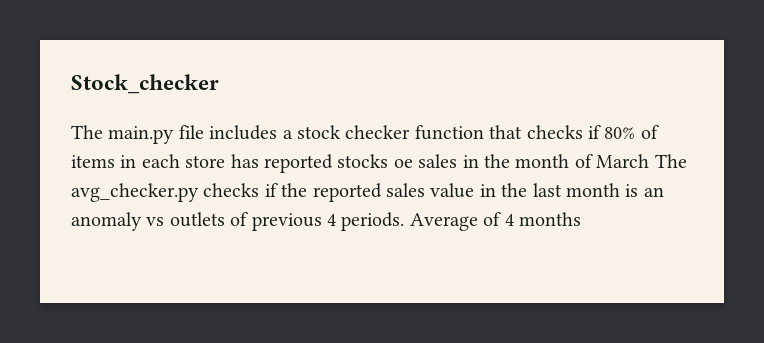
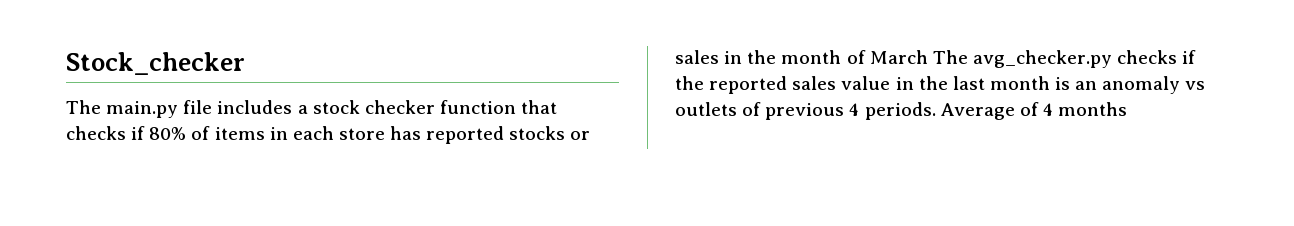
- The main.py file includes a stock checker function that checks if 80% of items in each store has reported stocks oe sales in the month of March The avg_checker.py checks if the reported sales value in the last month is an anomaly vs outlets of previous 4 periods.
+ The main.py file includes a stock checker function that checks if 80% of items in each store has reported stocks or sales in the month of March The avg_checker.py checks if the reported sales value in the last month is an anomaly vs outlets of previous 4 periods.

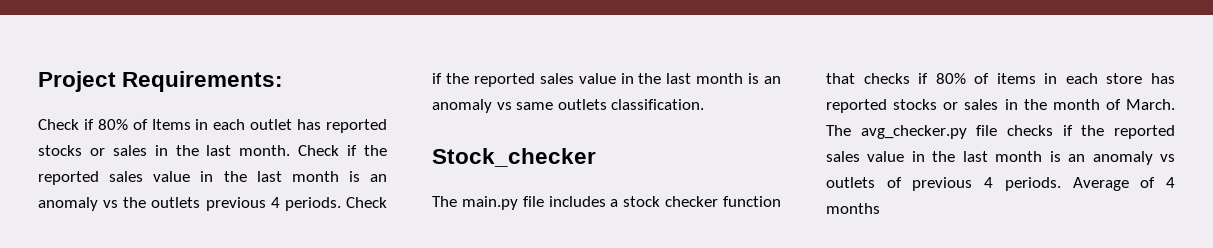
+ Project Requirements:
+ Check if 80% of Items in each outlet has reported stocks or sales in the last month. Check if the reported sales value in the last month is an anomaly vs the outlets previous 4 periods. Check if the reported sales value in the last month is an anomaly vs same outlets classification.
- The main.py file includes a stock checker function that checks if 80% of items in each store has reported stocks or sales in the month of March The avg_checker.py checks if the reported sales value in the last month is an anomaly vs outlets of previous 4 periods.
+ The main.py file includes a stock checker function that checks if 80% of items in each store has reported stocks or sales in the month of March. The avg_checker.py file checks if the reported sales value in the last month is an anomaly vs outlets of previous 4 periods.

